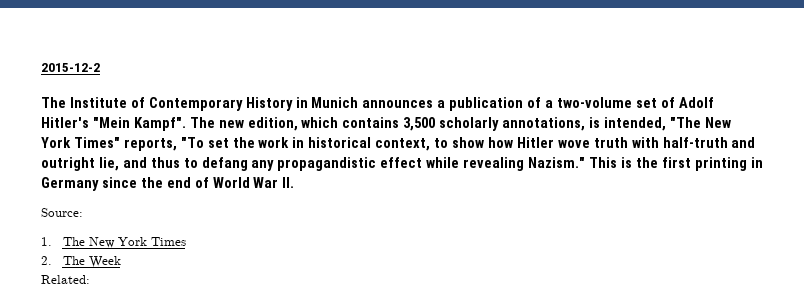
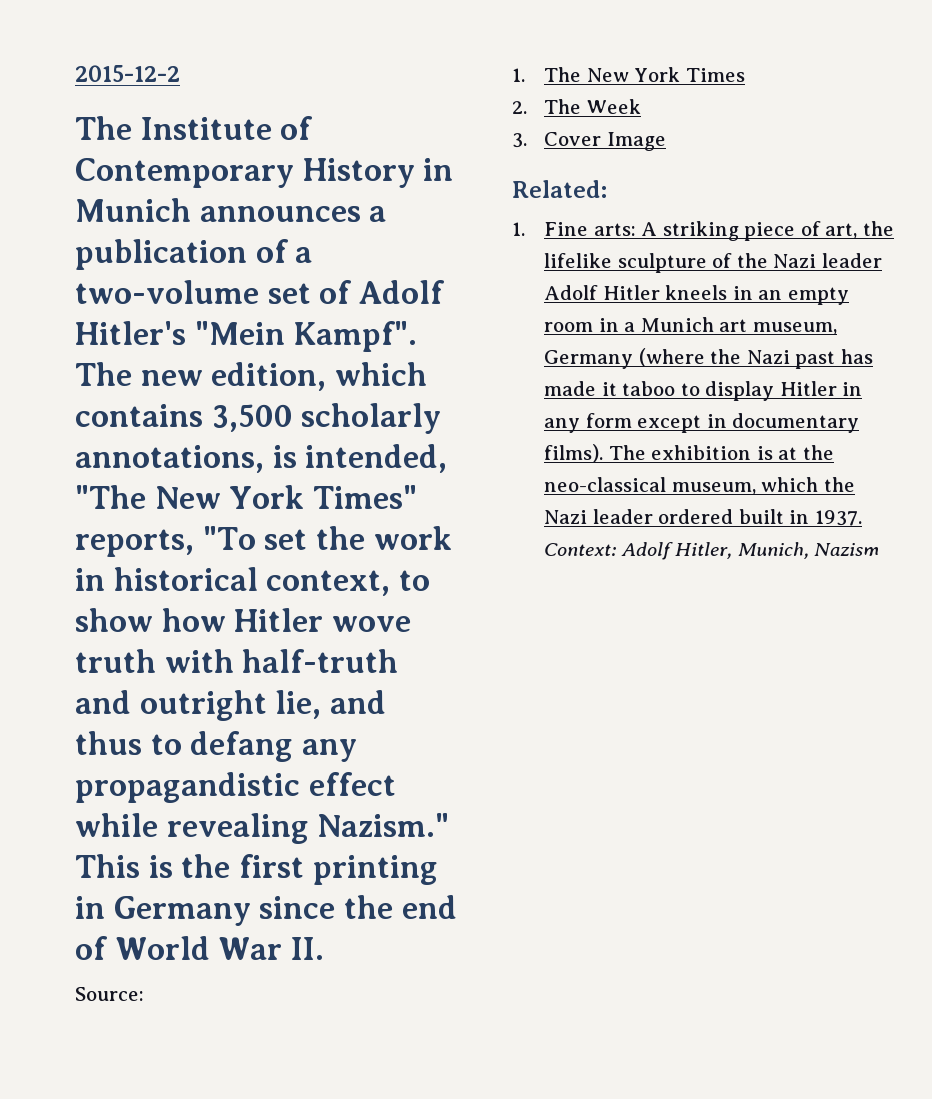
+ 3. Cover Image
  Related:
+ 1. Fine arts: A striking piece of art, the lifelike sculpture of the Nazi leader Adolf Hitler kneels in an empty room in a Munich art museum, Germany (where the Nazi past has made it taboo to display Hitler in any form except in documentary films). The exhibition is at the neo-classical museum, which the Nazi leader ordered built in 1937. Context: Adolf Hitler, Munich, Nazism

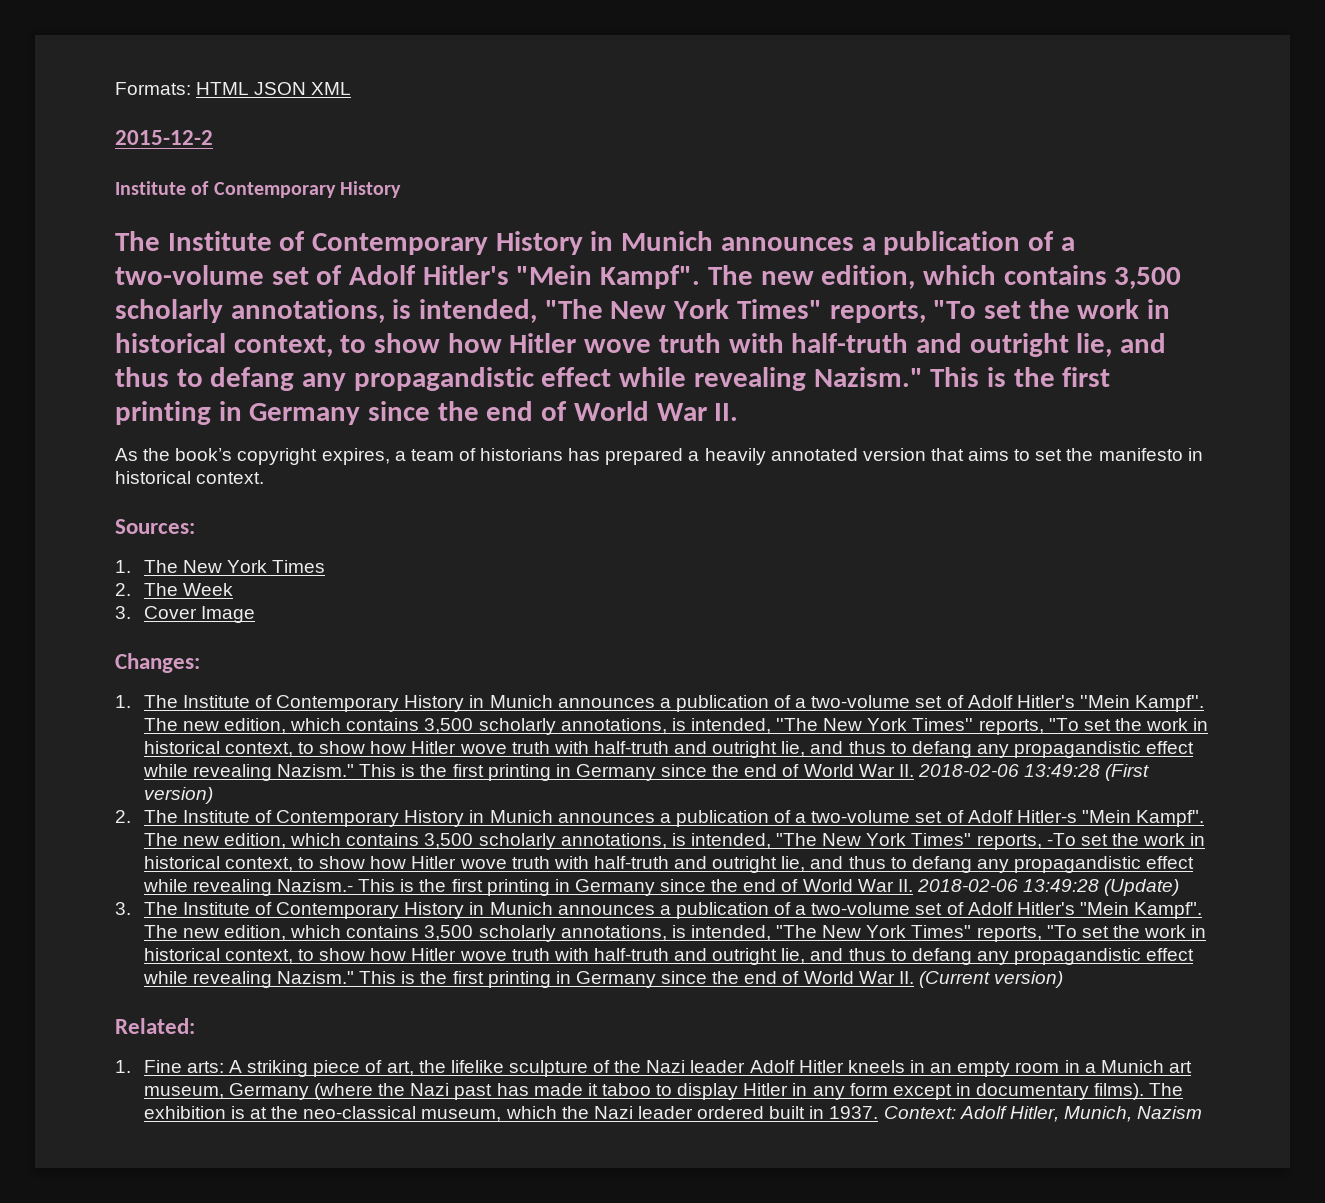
+ Formats: HTML JSON XML
  2015-12-2
+ Institute of Contemporary History
- Source:
+ As the book’s copyright expires, a team of historians has prepared a heavily annotated version that aims to set the manifesto in historical context.
+ Sources:
+ Changes:
+ 1. The Institute of Contemporary History in Munich announces a publication of a two-volume set of Adolf Hitler's ''Mein Kampf''. The new edition, which contains 3,500 scholarly annotations, is intended, ''The New York Times'' reports, "To set the work in historical context, to show how Hitler wove truth with half-truth and outright lie, and thus to defang any propagandistic effect while revealing Nazism." This is the first printing in Germany since the end of World War II. 2018-02-06 13:49:28 (First version)
+ 2. The Institute of Contemporary History in Munich announces a publication of a two-volume set of Adolf Hitler-s "Mein Kampf". The new edition, which contains 3,500 scholarly annotations, is intended, "The New York Times" reports, -To set the work in historical context, to show how Hitler wove truth with half-truth and outright lie, and thus to defang any propagandistic effect while revealing Nazism.- This is the first printing in Germany since the end of World War II. 2018-02-06 13:49:28 (Update)
+ 3. The Institute of Contemporary History in Munich announces a publication of a two-volume set of Adolf Hitler's "Mein Kampf". The new edition, which contains 3,500 scholarly annotations, is intended, "The New York Times" reports, "To set the work in historical context, to show how Hitler wove truth with half-truth and outright lie, and thus to defang any propagandistic effect while revealing Nazism." This is the first printing in Germany since the end of World War II. (Current version)

